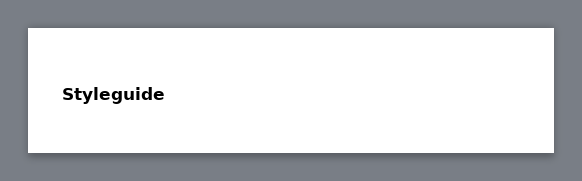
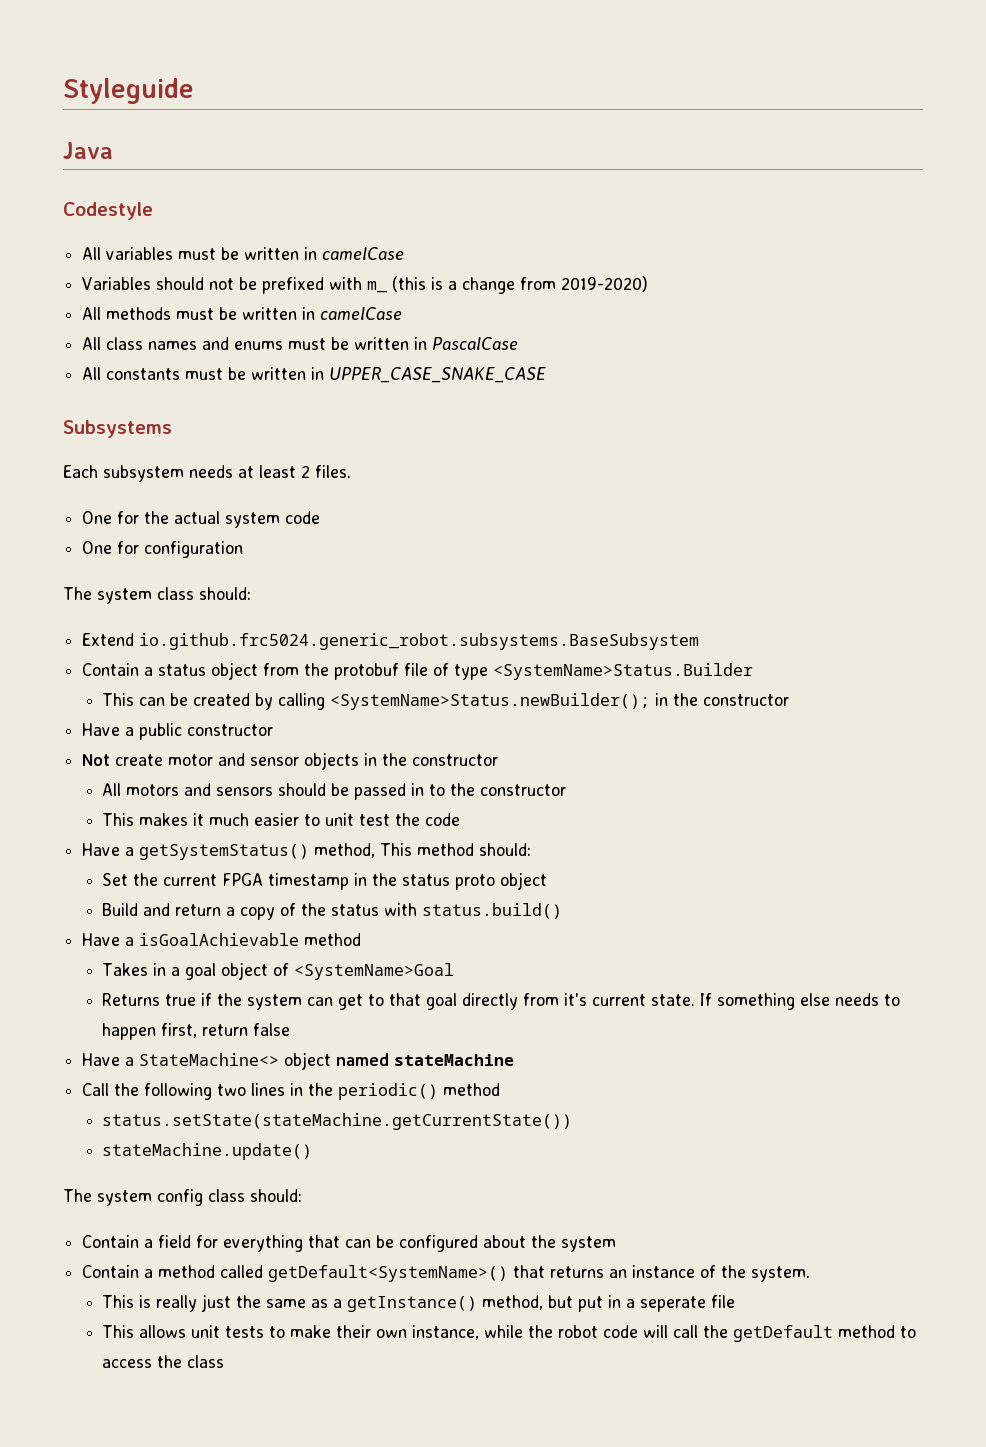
+ Java
+ Codestyle
+ All variables must be written in camelCase
+ Variables should not be prefixed with m_ (this is a change from 2019-2020)
+ All methods must be written in camelCase
+ All class names and enums must be written in PascalCase
+ All constants must be written in UPPER_CASE_SNAKE_CASE
+ Subsystems
+ Each subsystem needs at least 2 files.
+ One for the actual system code
+ One for configuration
+ The system class should:
+ Extend io.github.frc5024.generic_robot.subsystems.BaseSubsystem
+ Contain a status object from the protobuf file of type <SystemName>Status.Builder
+ This can be created by calling <SystemName>Status.newBuilder(); in the constructor
+ Have a public constructor
+ Not create motor and sensor objects in the constructor
+ All motors and sensors should be passed in to the constructor
+ This makes it much easier to unit test the code
+ Have a getSystemStatus() method, This method should:
+ Set the current FPGA timestamp in the status proto object
+ Build and return a copy of the status with status.build()
+ Have a isGoalAchievable method
+ Takes in a goal object of <SystemName>Goal
+ Returns true if the system can get to that goal directly from it's current state. If something else needs to happen first, return false
+ Have a StateMachine<> object named stateMachine
+ Call the following two lines in the periodic() method
+ status.setState(stateMachine.getCurrentState())
+ stateMachine.update()
+ The system config class should:
+ Contain a field for everything that can be configured about the system
+ Contain a method called getDefault<SystemName>() that returns an instance of the system.
+ This is really just the same as a getInstance() method, but put in a seperate file
+ This allows unit tests to make their own instance, while the robot code will call the getDefault method to access the class

